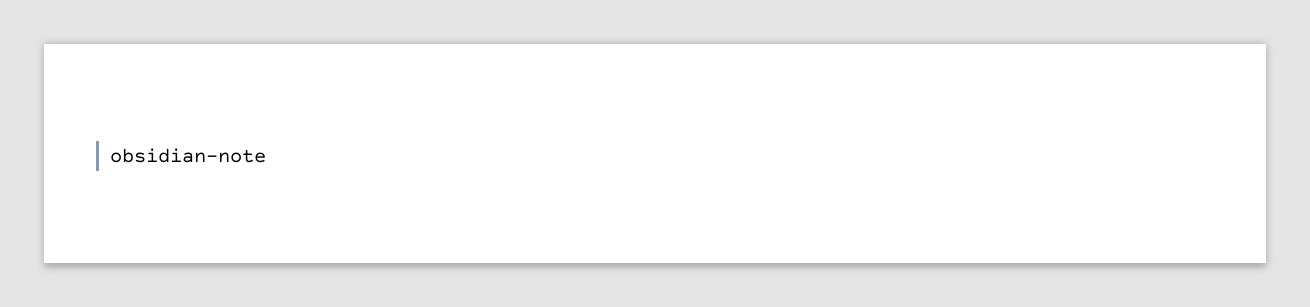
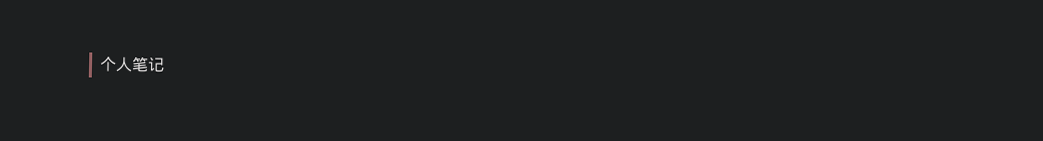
- obsidian-note
+ 个人笔记

